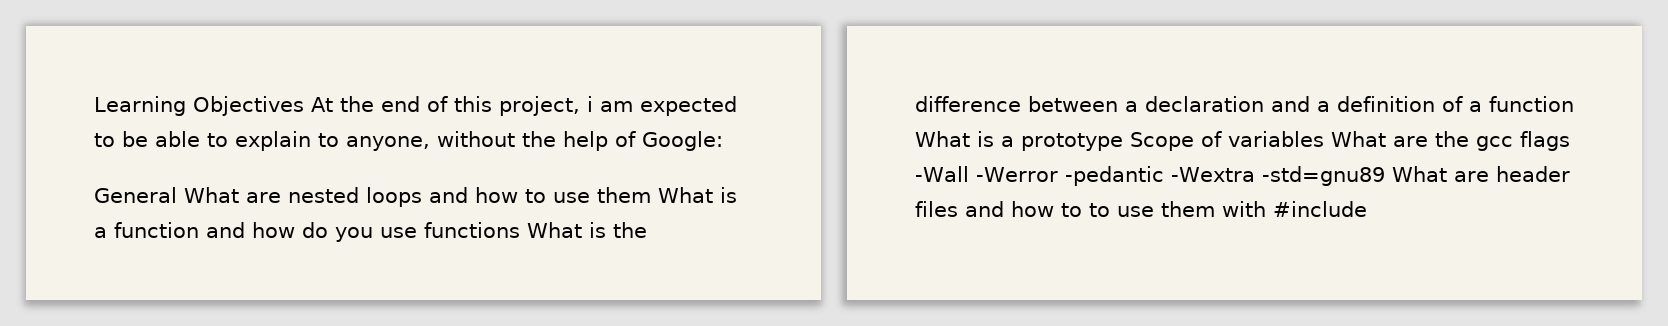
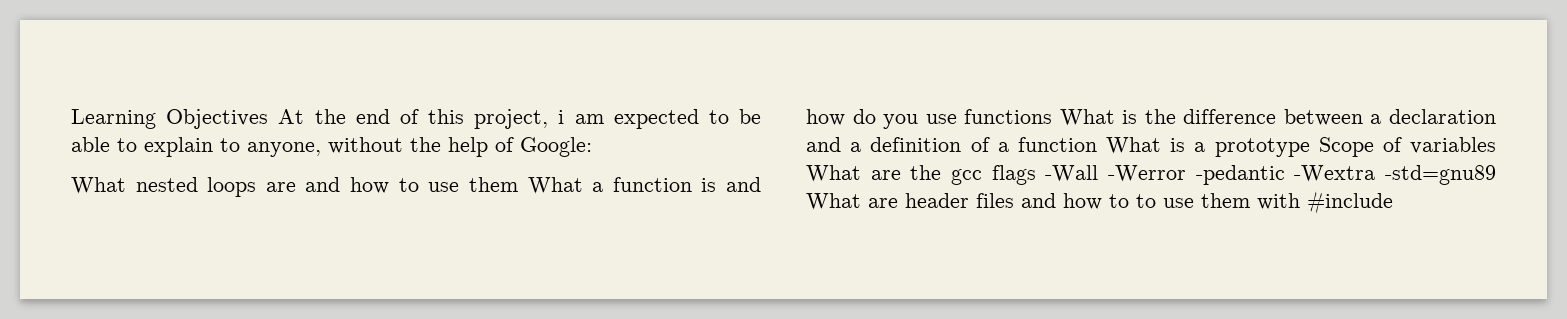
- General What are nested loops and how to use them What is a function and how do you use functions What is the difference between a declaration and a definition of a function What is a prototype Scope of variables What are the gcc flags -Wall -Werror -pedantic -Wextra -std=gnu89 What are header files and how to to use them with #include
+ What nested loops are and how to use them What a function is and how do you use functions What is the difference between a declaration and a definition of a function What is a prototype Scope of variables What are the gcc flags -Wall -Werror -pedantic -Wextra -std=gnu89 What are header files and how to to use them with #include

